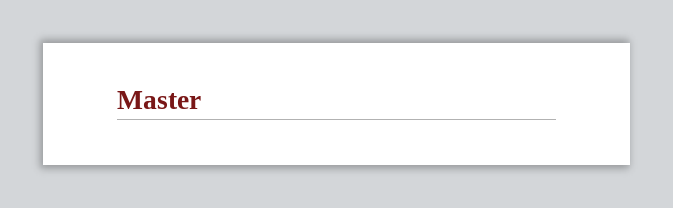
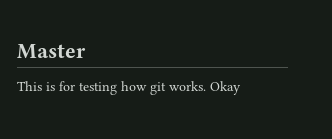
+ This is for testing how git works. Okay

